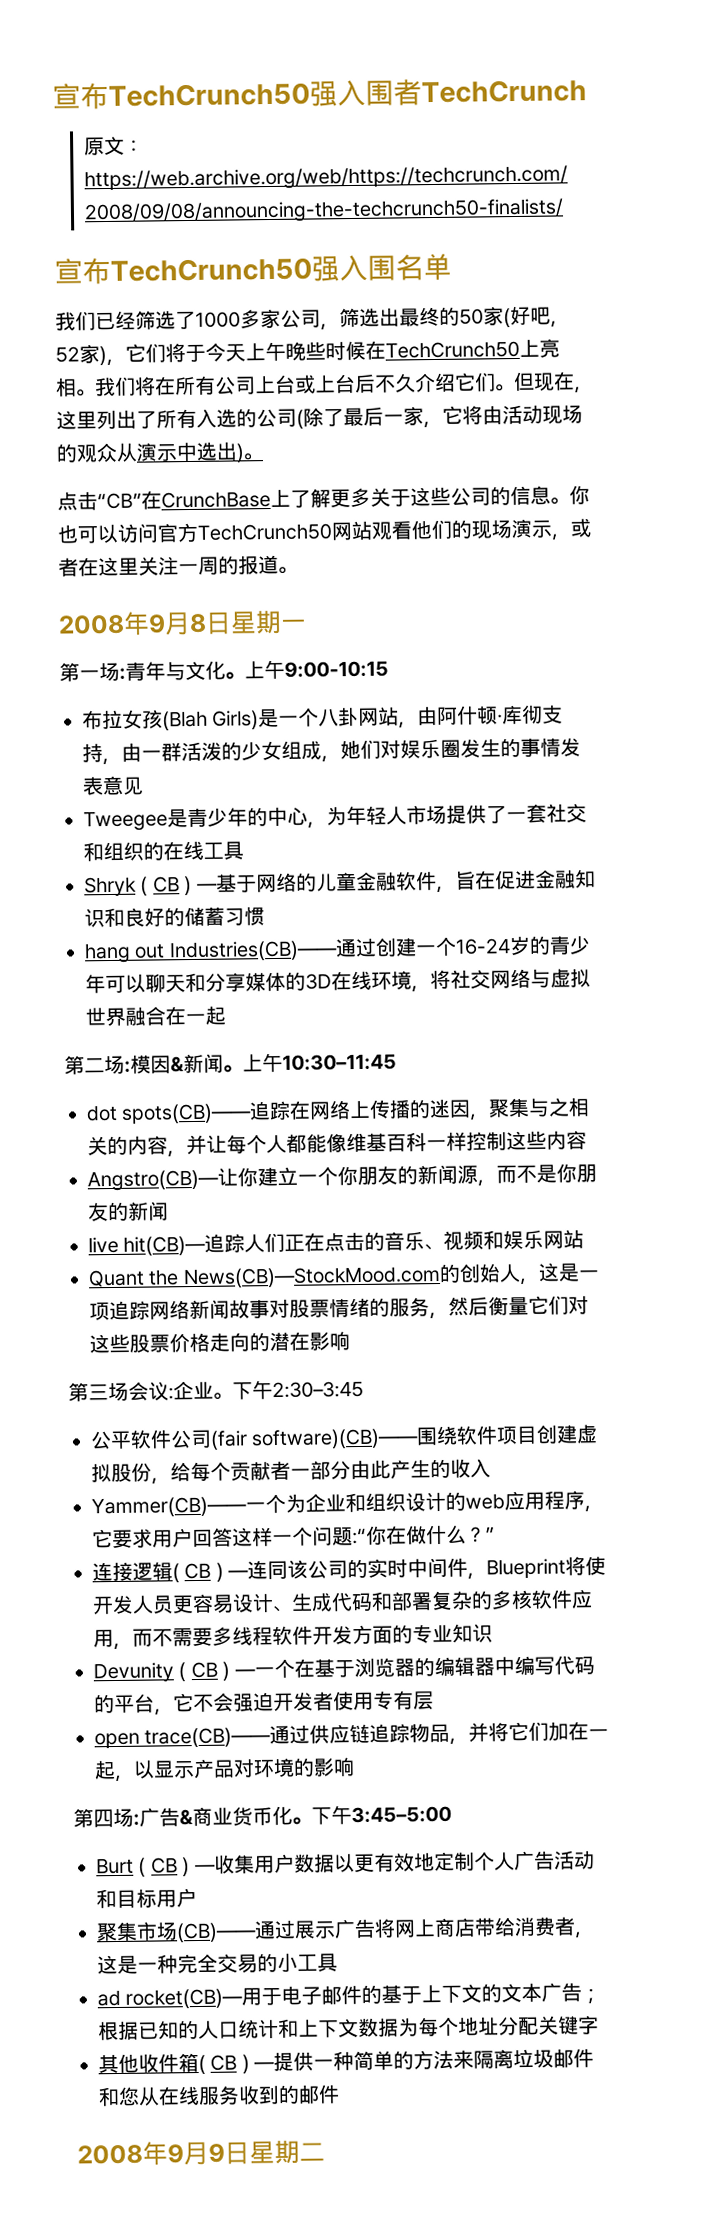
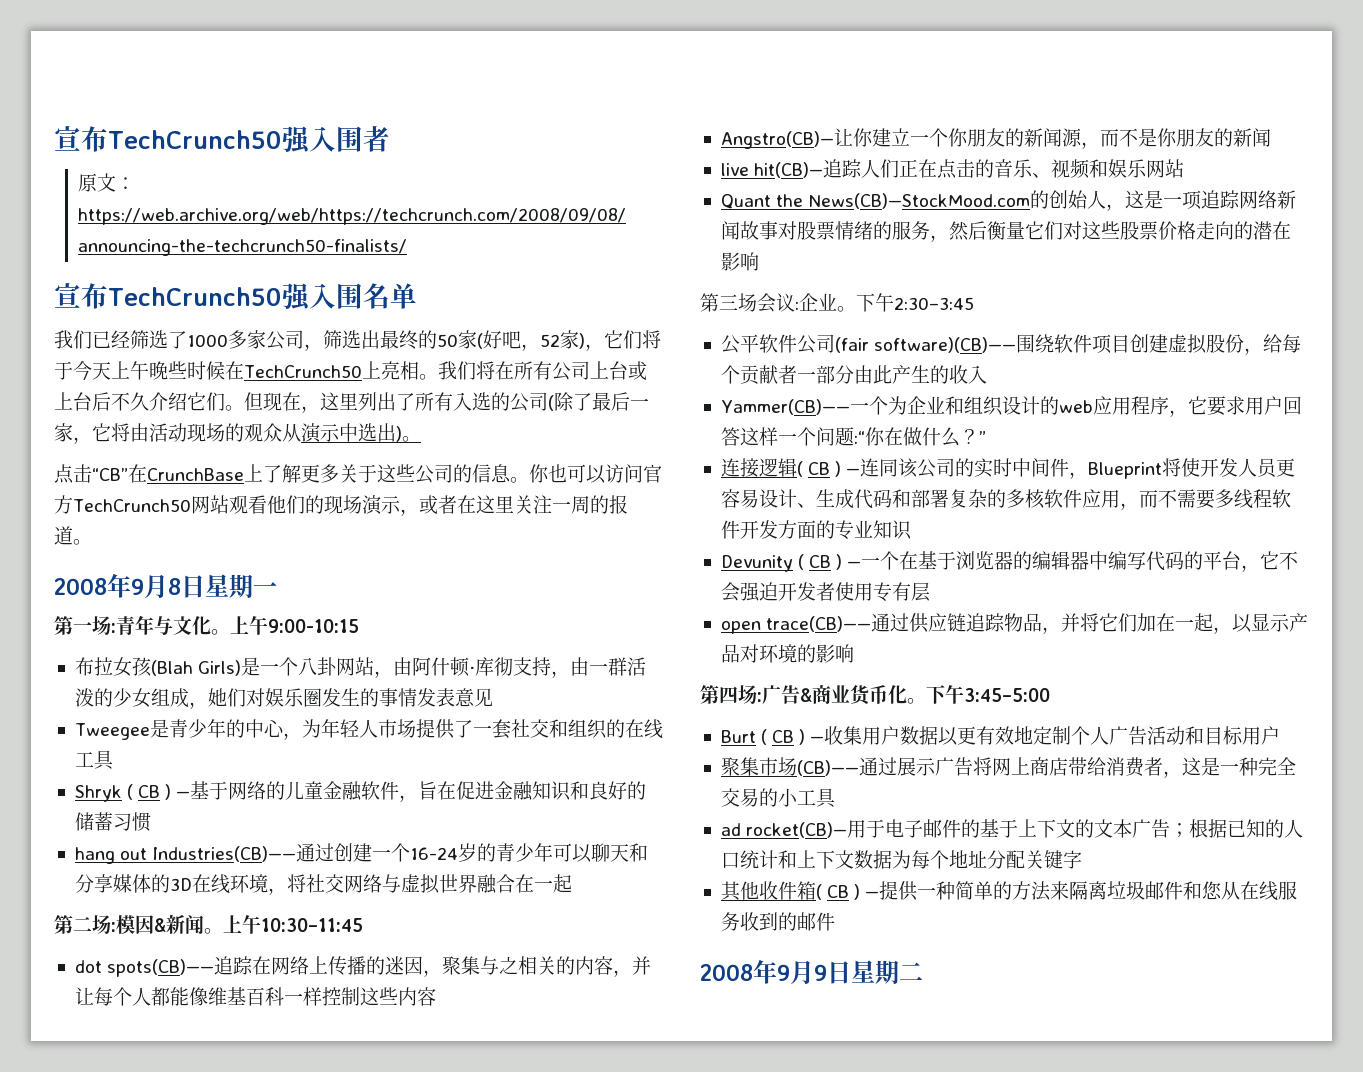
- 宣布TechCrunch50强入围者TechCrunch
+ 宣布TechCrunch50强入围者

